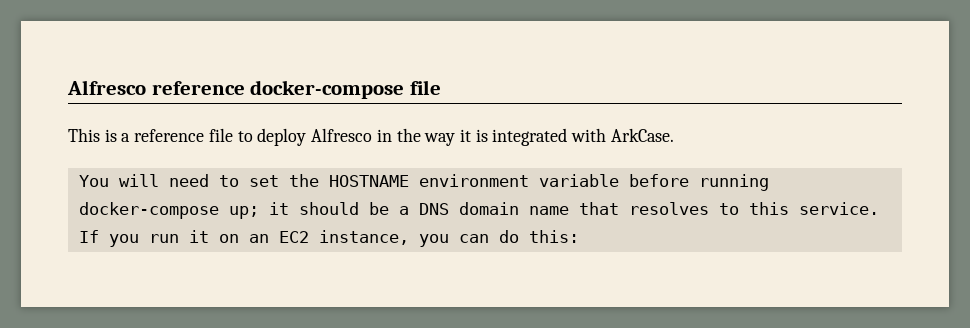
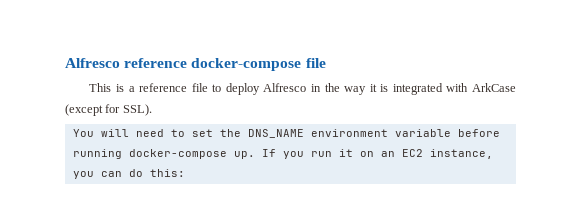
- This is a reference file to deploy Alfresco in the way it is integrated with ArkCase.
+ This is a reference file to deploy Alfresco in the way it is integrated with ArkCase (except for SSL).
- You will need to set the HOSTNAME environment variable before running docker-compose up; it should be a DNS domain name that resolves to this service.
+ You will need to set the DNS_NAME environment variable before running docker-compose up.

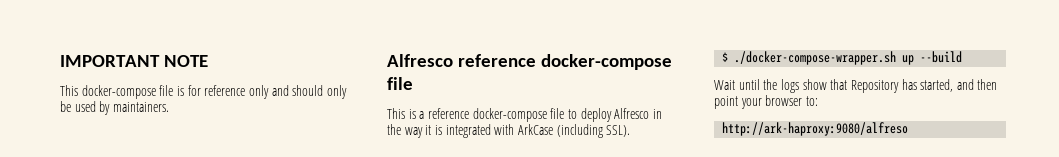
+ IMPORTANT NOTE
+ This docker-compose file is for reference only and should only be used by maintainers.
- This is a reference file to deploy Alfresco in the way it is integrated with ArkCase (except for SSL).
+ This is a reference docker-compose file to deploy Alfresco in the way it is integrated with ArkCase (including SSL).
- You will need to set the DNS_NAME environment variable before running docker-compose up. If you run it on an EC2 instance, you can do this:
+ $ ./docker-compose-wrapper.sh up --build
+ Wait until the logs show that Repository has started, and then point your browser to:
+ http://ark-haproxy:9080/alfreso

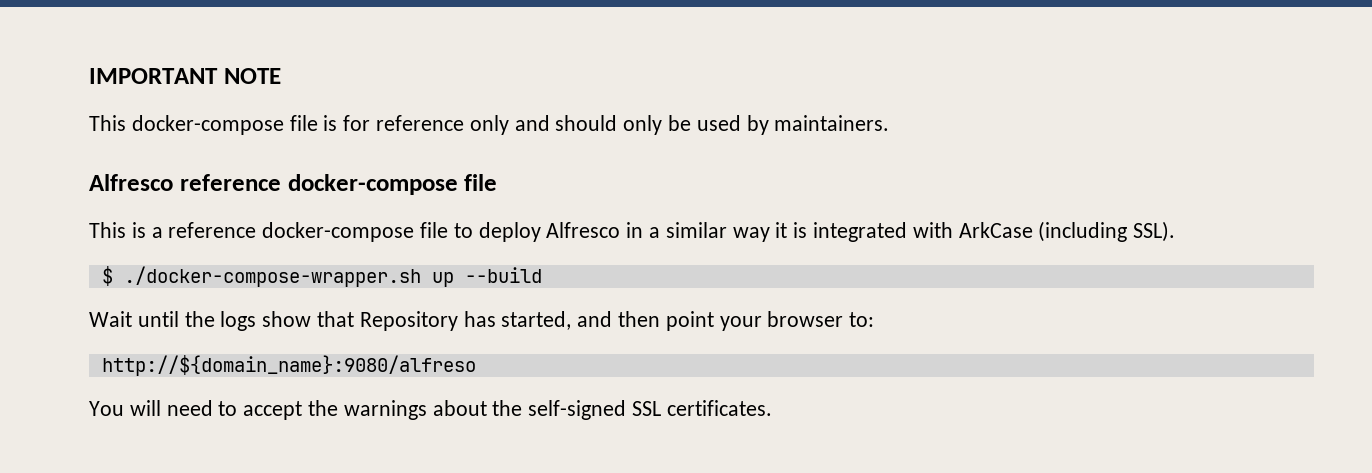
- This is a reference docker-compose file to deploy Alfresco in the way it is integrated with ArkCase (including SSL).
+ This is a reference docker-compose file to deploy Alfresco in a similar way it is integrated with ArkCase (including SSL).
- http://ark-haproxy:9080/alfreso
+ http://${domain_name}:9080/alfreso
+ You will need to accept the warnings about the self-signed SSL certificates.

